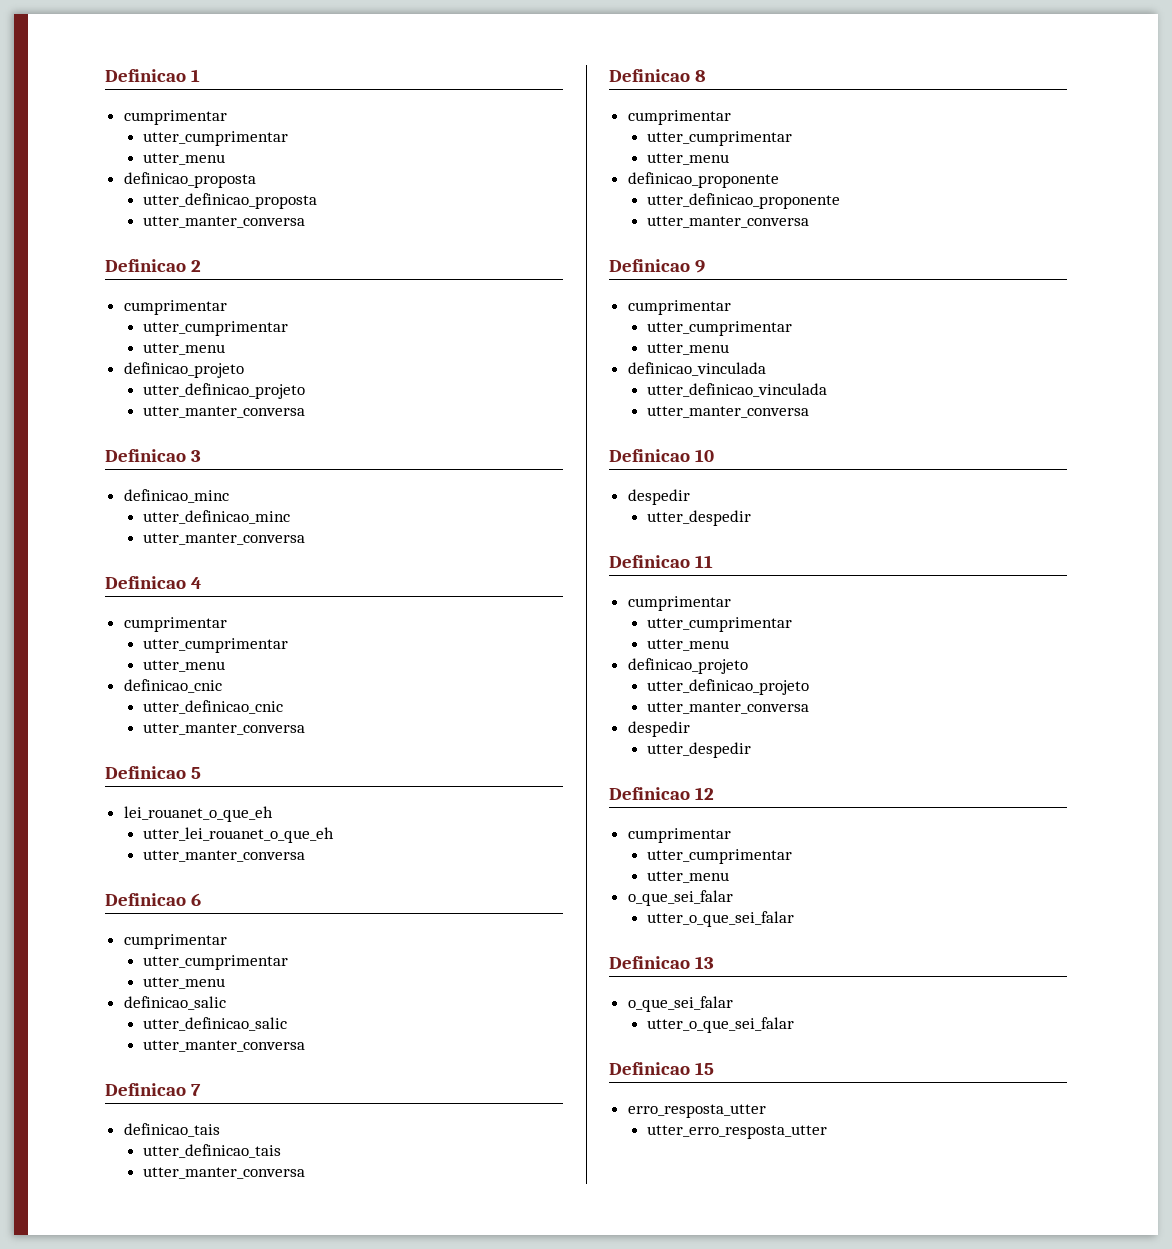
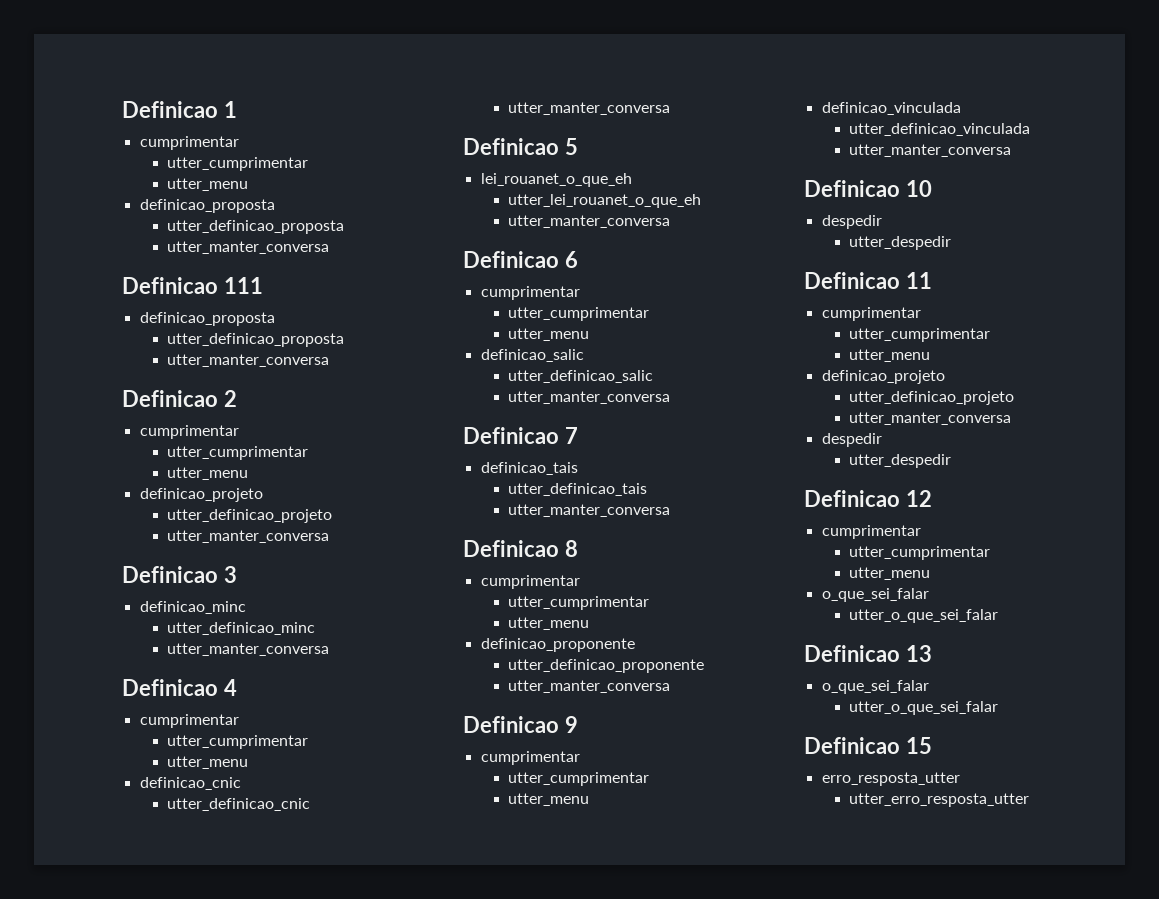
+ Definicao 111
+ definicao_proposta
+ utter_definicao_proposta
+ utter_manter_conversa

